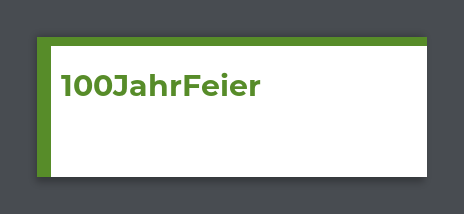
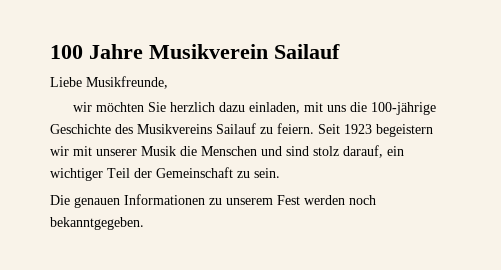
- 100JahrFeier
+ 100 Jahre Musikverein Sailauf
+ Liebe Musikfreunde,
+ wir möchten Sie herzlich dazu einladen, mit uns die 100-jährige Geschichte des Musikvereins Sailauf zu feiern. Seit 1923 begeistern wir mit unserer Musik die Menschen und sind stolz darauf, ein wichtiger Teil der Gemeinschaft zu sein.
+ Die genauen Informationen zu unserem Fest werden noch bekanntgegeben.

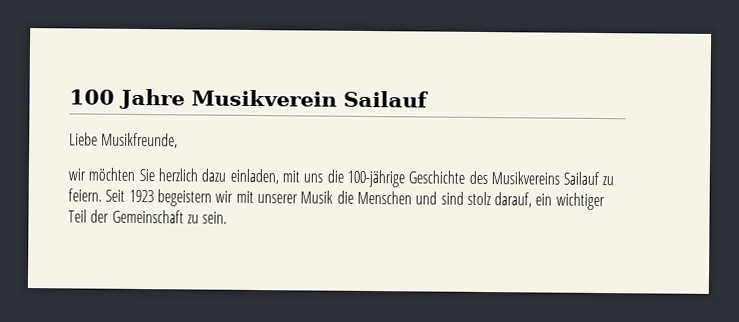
- Die genauen Informationen zu unserem Fest werden noch bekanntgegeben.

